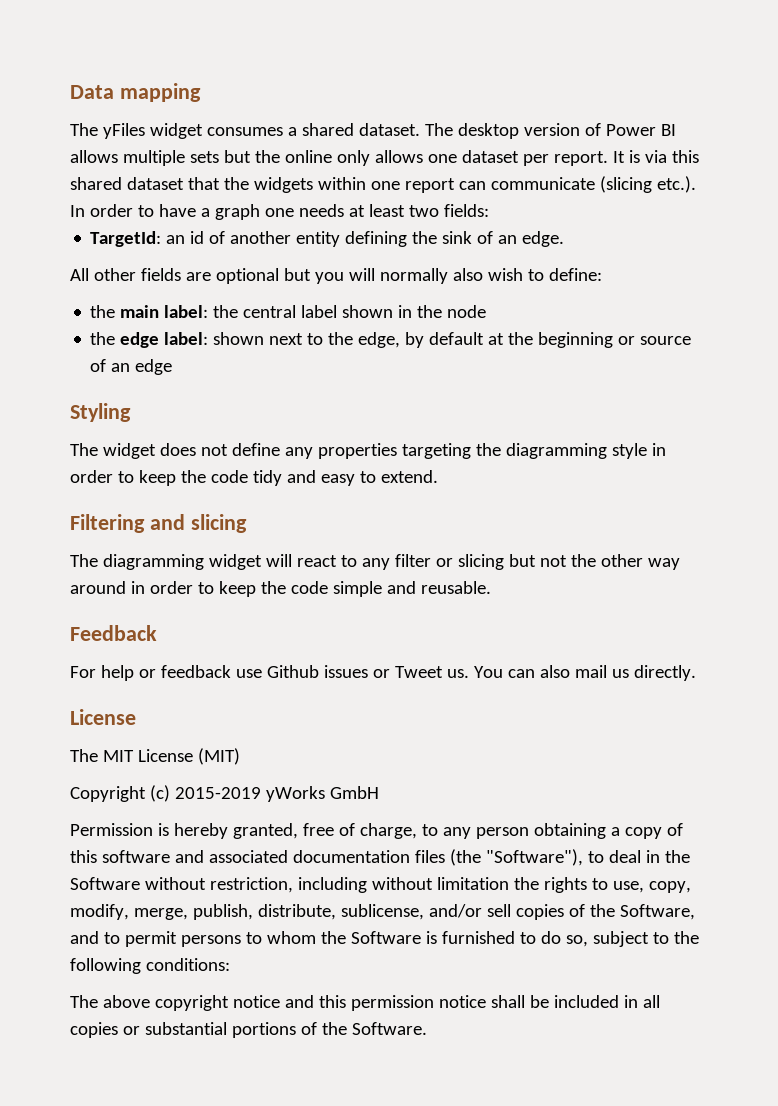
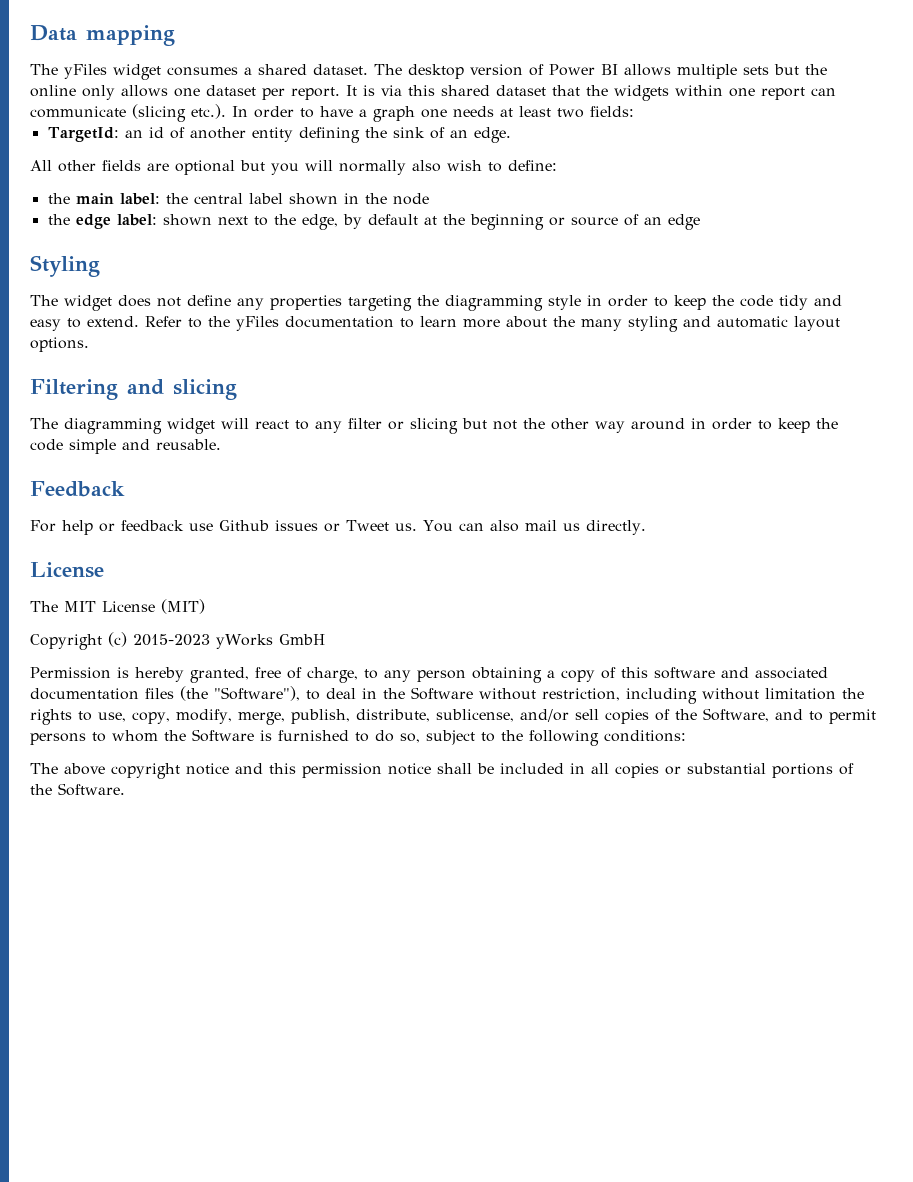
+ Refer to the yFiles documentation to learn more about the many styling and automatic layout options.
- Copyright (c) 2015-2019 yWorks GmbH
+ Copyright (c) 2015-2023 yWorks GmbH

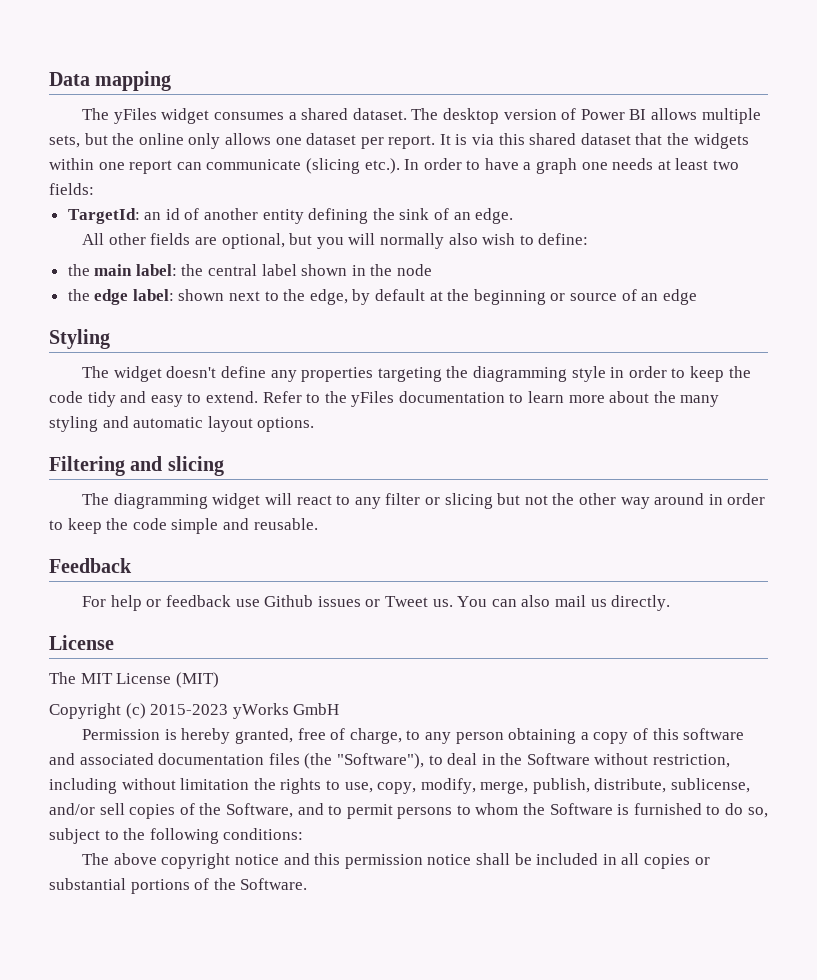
- The desktop version of Power BI allows multiple sets but the online only allows one dataset per report.
+ The desktop version of Power BI allows multiple sets, but the online only allows one dataset per report.
- All other fields are optional but you will normally also wish to define:
+ All other fields are optional, but you will normally also wish to define:
- The widget does not define any properties targeting the diagramming style in order to keep the code tidy and easy to extend.
+ The widget doesn't define any properties targeting the diagramming style in order to keep the code tidy and easy to extend.

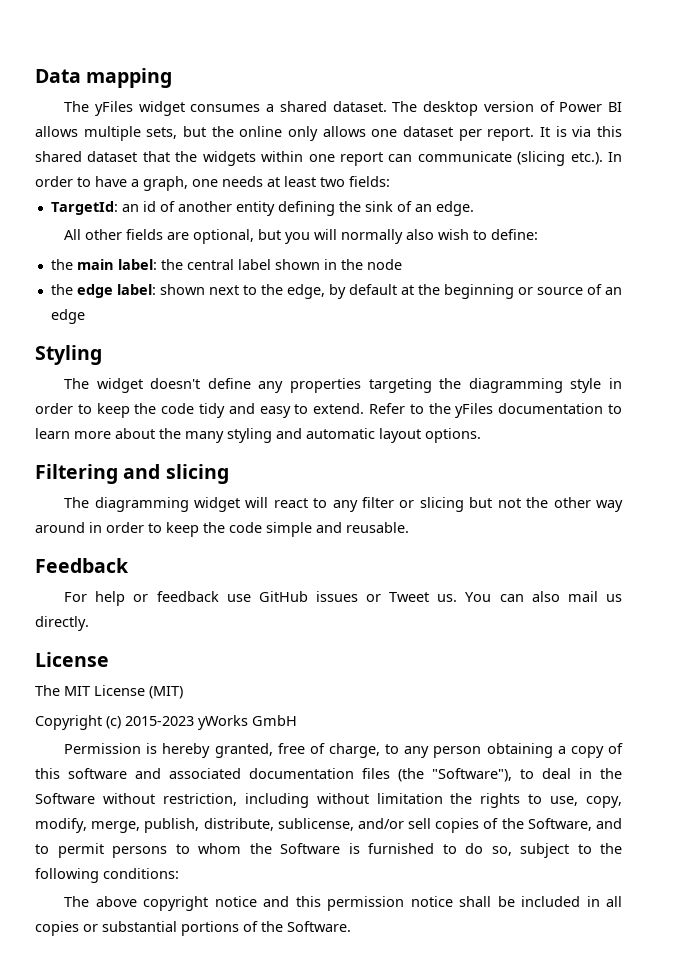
- It is via this shared dataset that the widgets within one report can communicate (slicing etc.). In order to have a graph one needs at least two fields:
+ It is via this shared dataset that the widgets within one report can communicate (slicing etc.). In order to have a graph, one needs at least two fields:
- For help or feedback use Github issues or Tweet us.
+ For help or feedback use GitHub issues or Tweet us.

